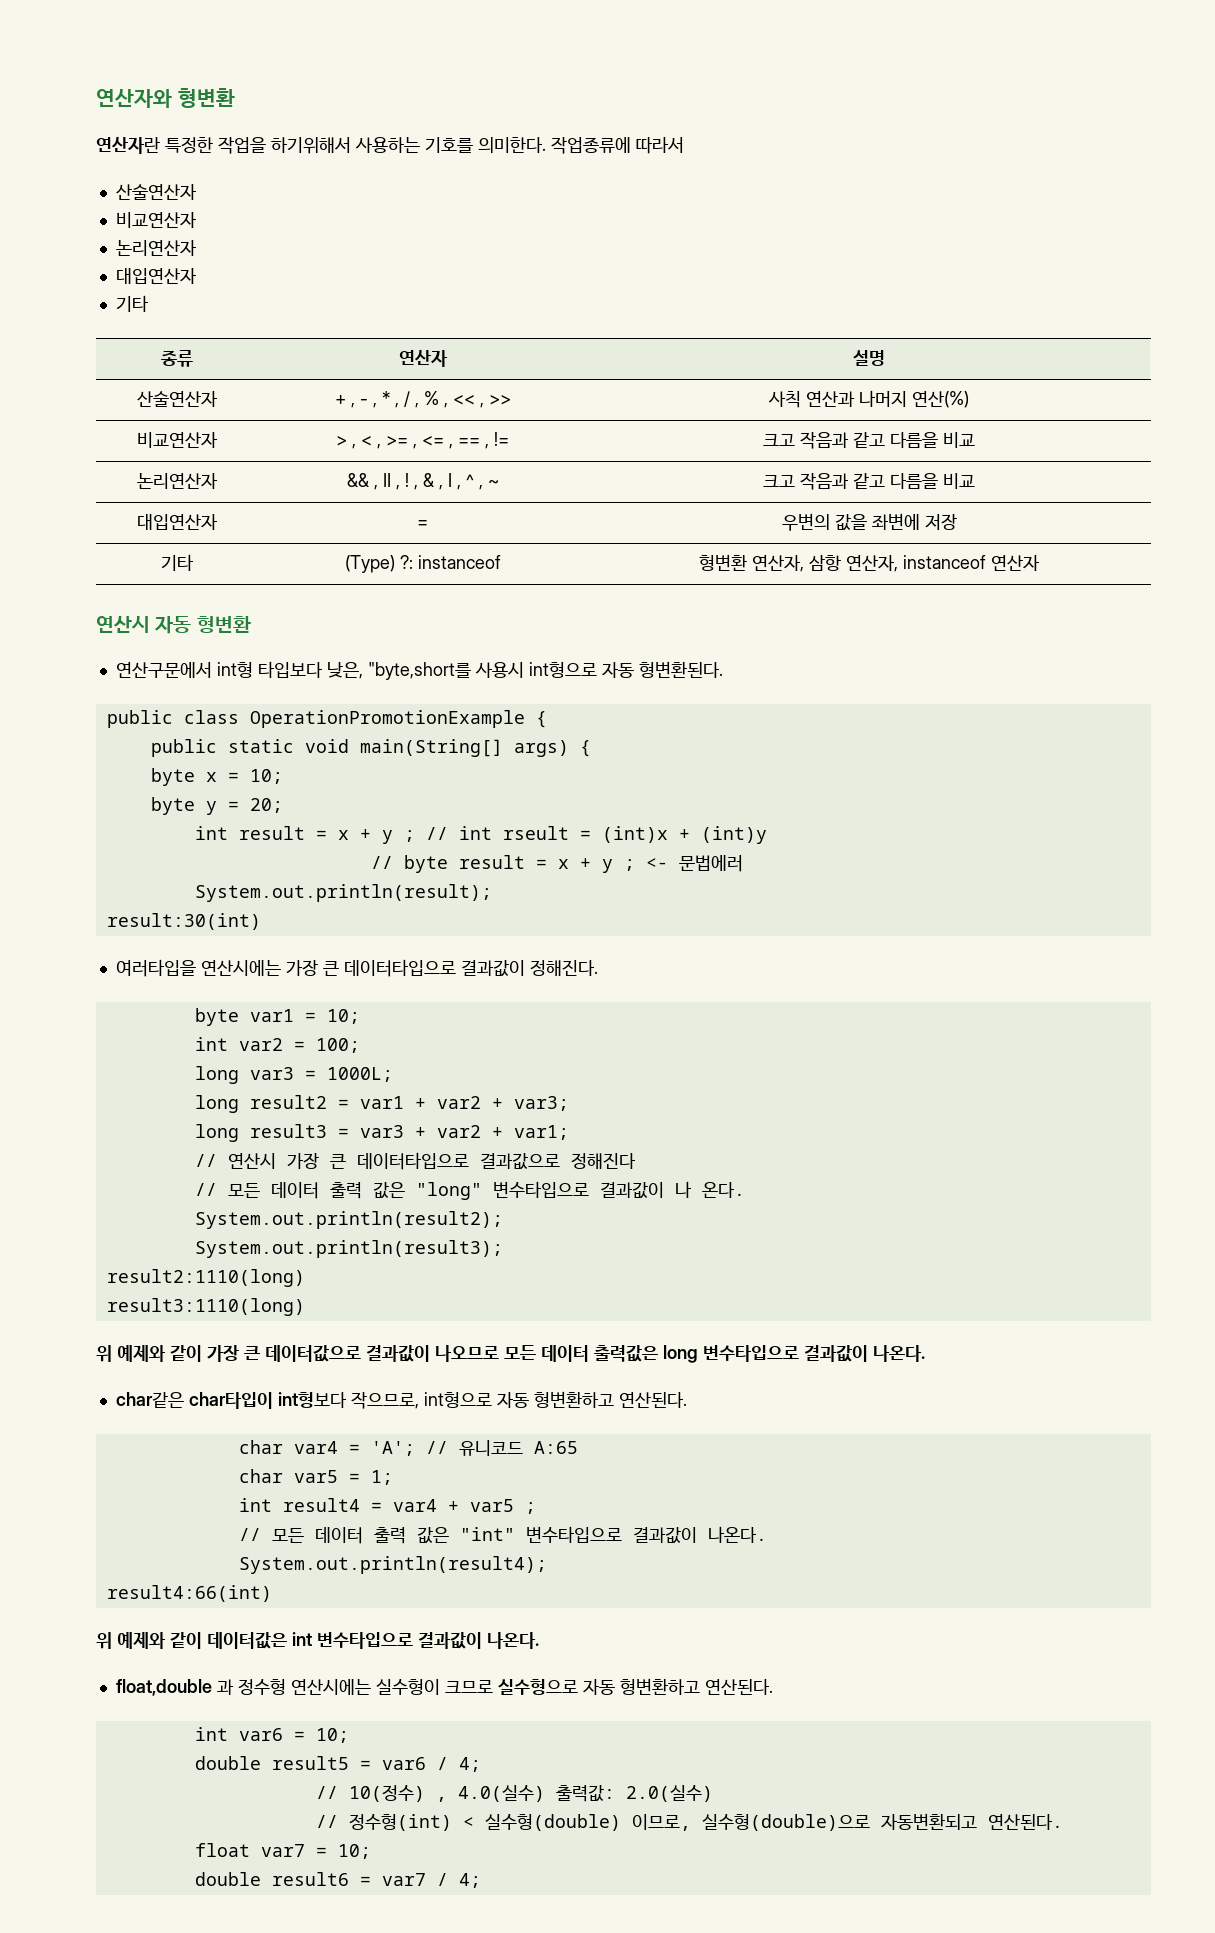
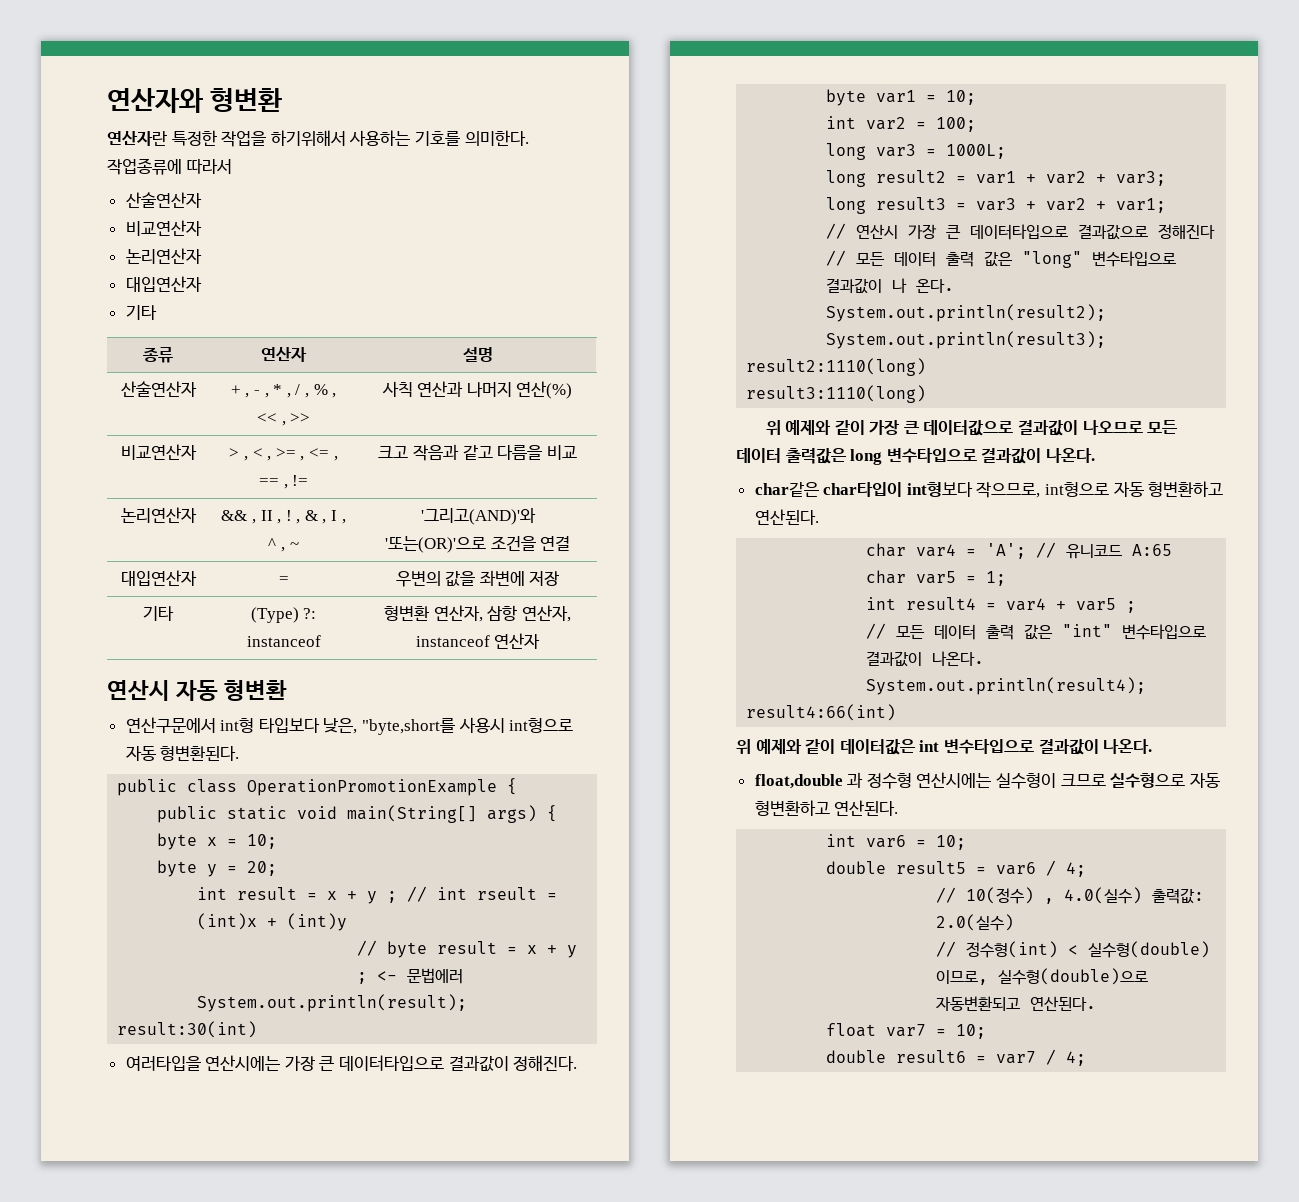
- 논리연산자 | && , II , ! , & , I , ^ , ~ | 크고 작음과 같고 다름을 비교
+ 논리연산자 | && , II , ! , & , I , ^ , ~ | '그리고(AND)'와 '또는(OR)'으로 조건을 연결

